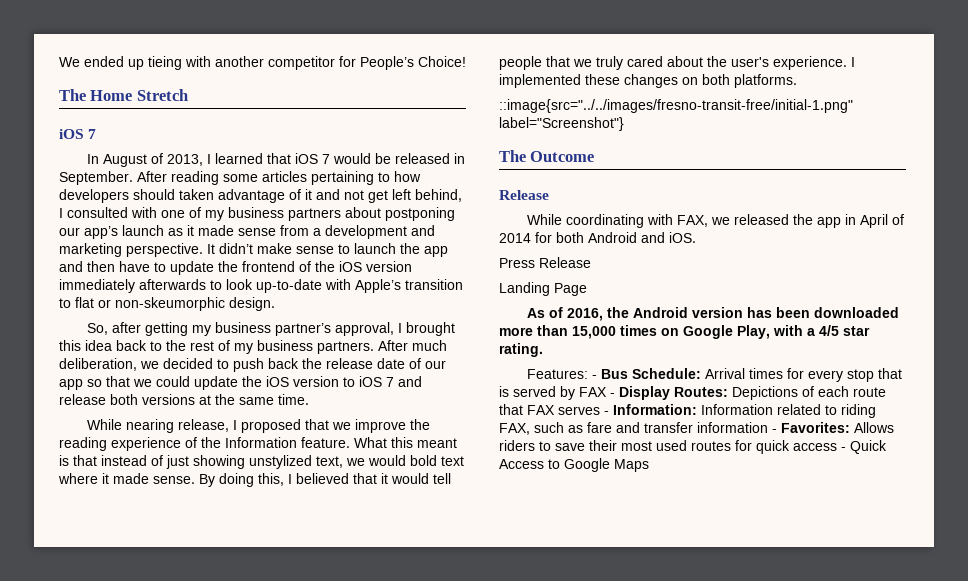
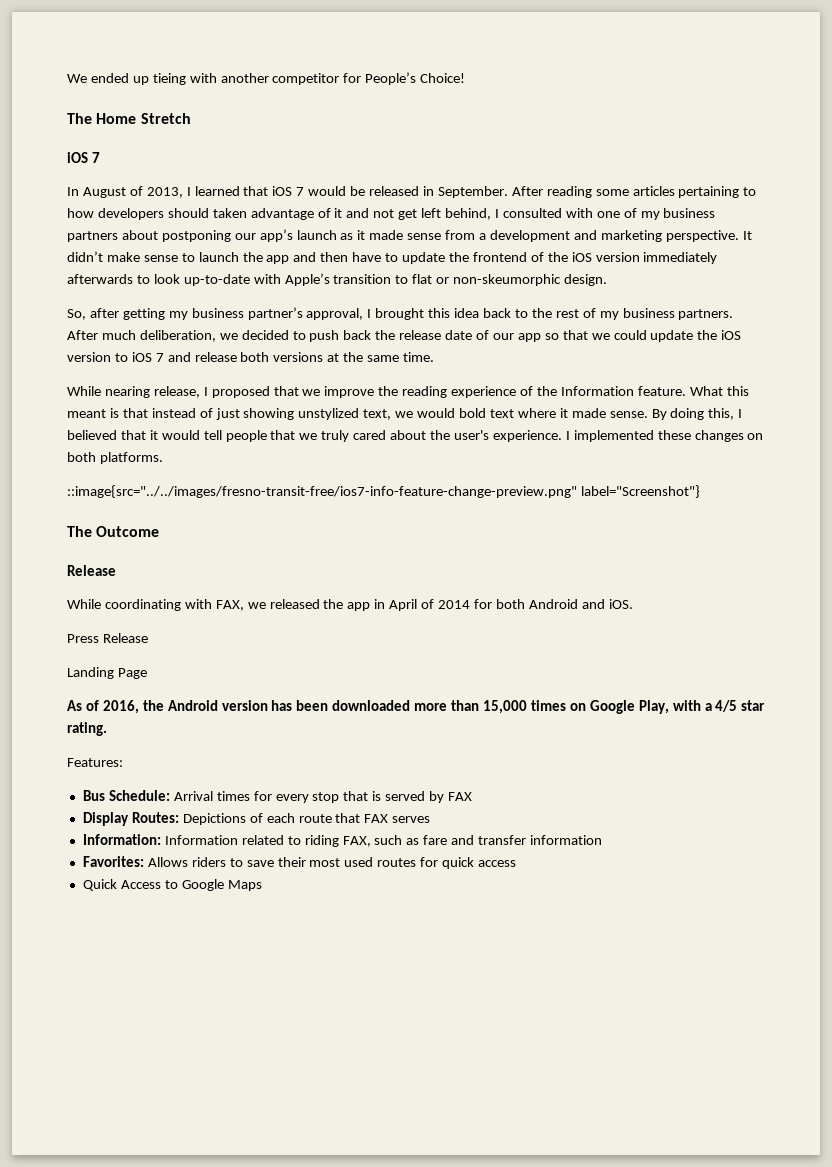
- ::image{src="../../images/fresno-transit-free/initial-1.png" label="Screenshot"}
+ ::image{src="../../images/fresno-transit-free/ios7-info-feature-change-preview.png" label="Screenshot"}
- Features: - Bus Schedule: Arrival times for every stop that is served by FAX - Display Routes: Depictions of each route that FAX serves - Information: Information related to riding FAX, such as fare and transfer information - Favorites: Allows riders to save their most used routes for quick access - Quick Access to Google Maps
+ Features:
+ Bus Schedule: Arrival times for every stop that is served by FAX
+ Display Routes: Depictions of each route that FAX serves
+ Information: Information related to riding FAX, such as fare and transfer information
+ Favorites: Allows riders to save their most used routes for quick access
+ Quick Access to Google Maps

